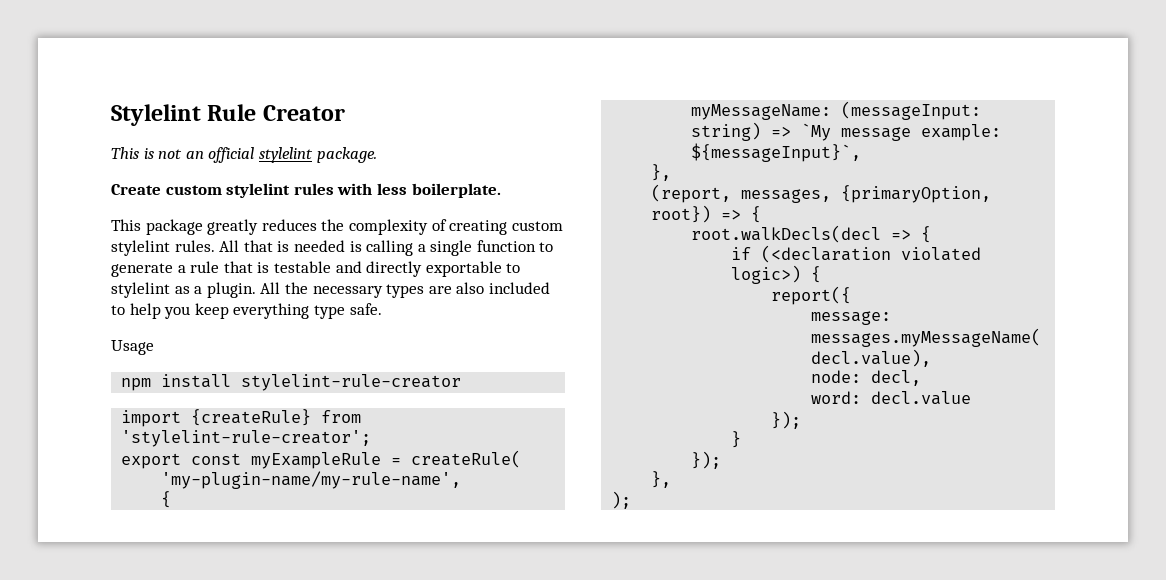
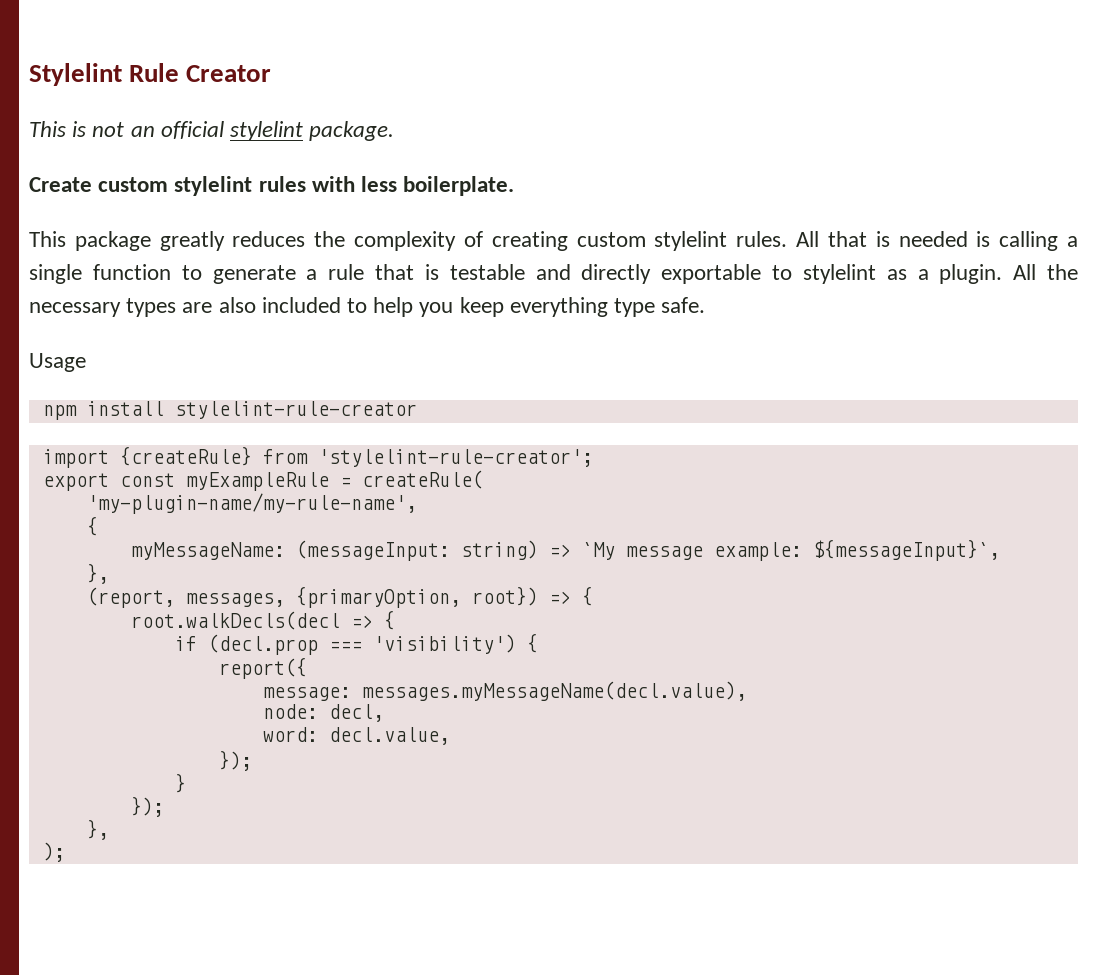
- if (<declaration violated logic>) {
+ if (decl.prop === 'visibility') {
- word: decl.value
+ word: decl.value,

